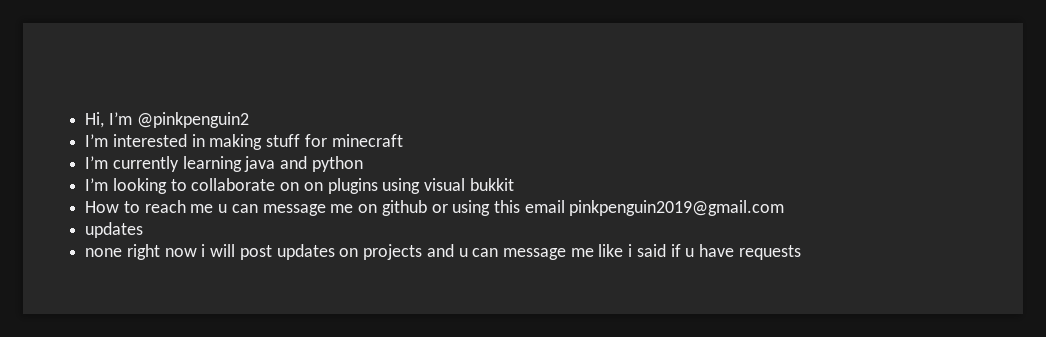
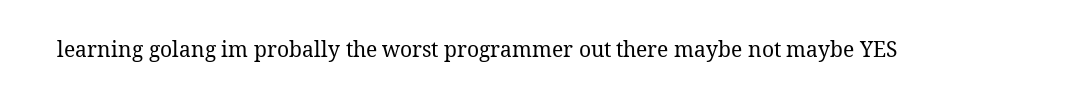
- Hi, I’m @pinkpenguin2
- I’m interested in making stuff for minecraft
- I’m currently learning java and python
- I’m looking to collaborate on on plugins using visual bukkit
- How to reach me u can message me on github or using this email pinkpenguin2019@gmail.com
- updates
- none right now i will post updates on projects and u can message me like i said if u have requests
+ learning golang im probally the worst programmer out there maybe not maybe YES

